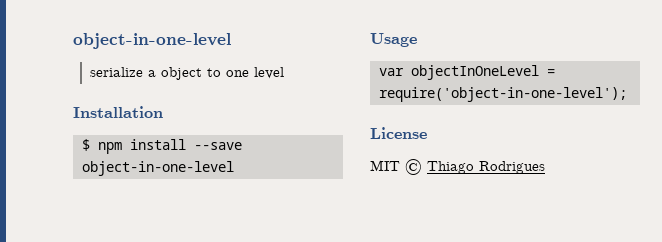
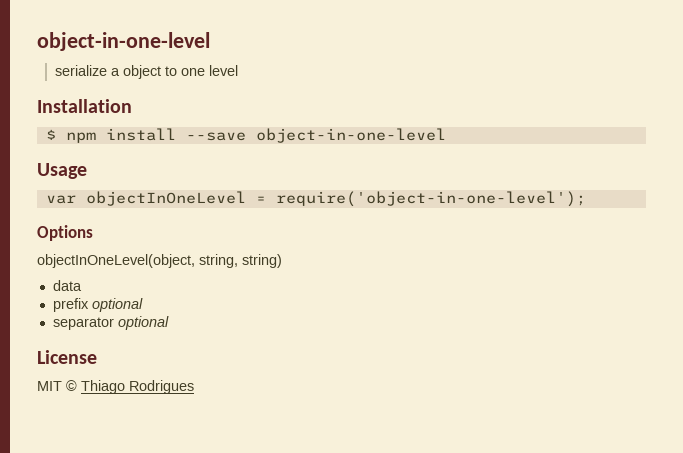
+ Options
+ objectInOneLevel(object, string, string)
+ data
+ prefix optional
+ separator optional

